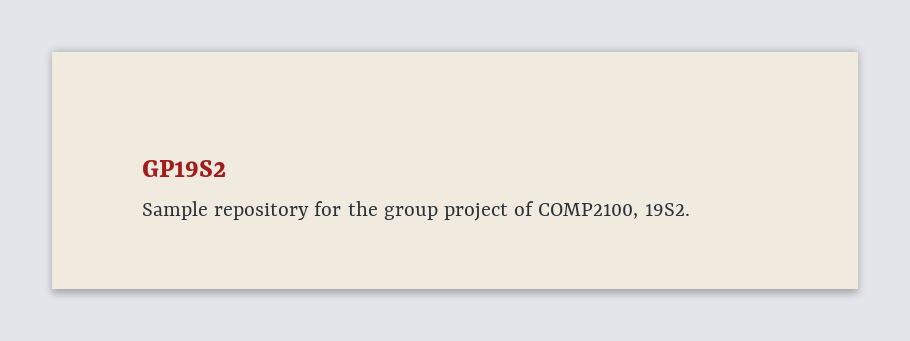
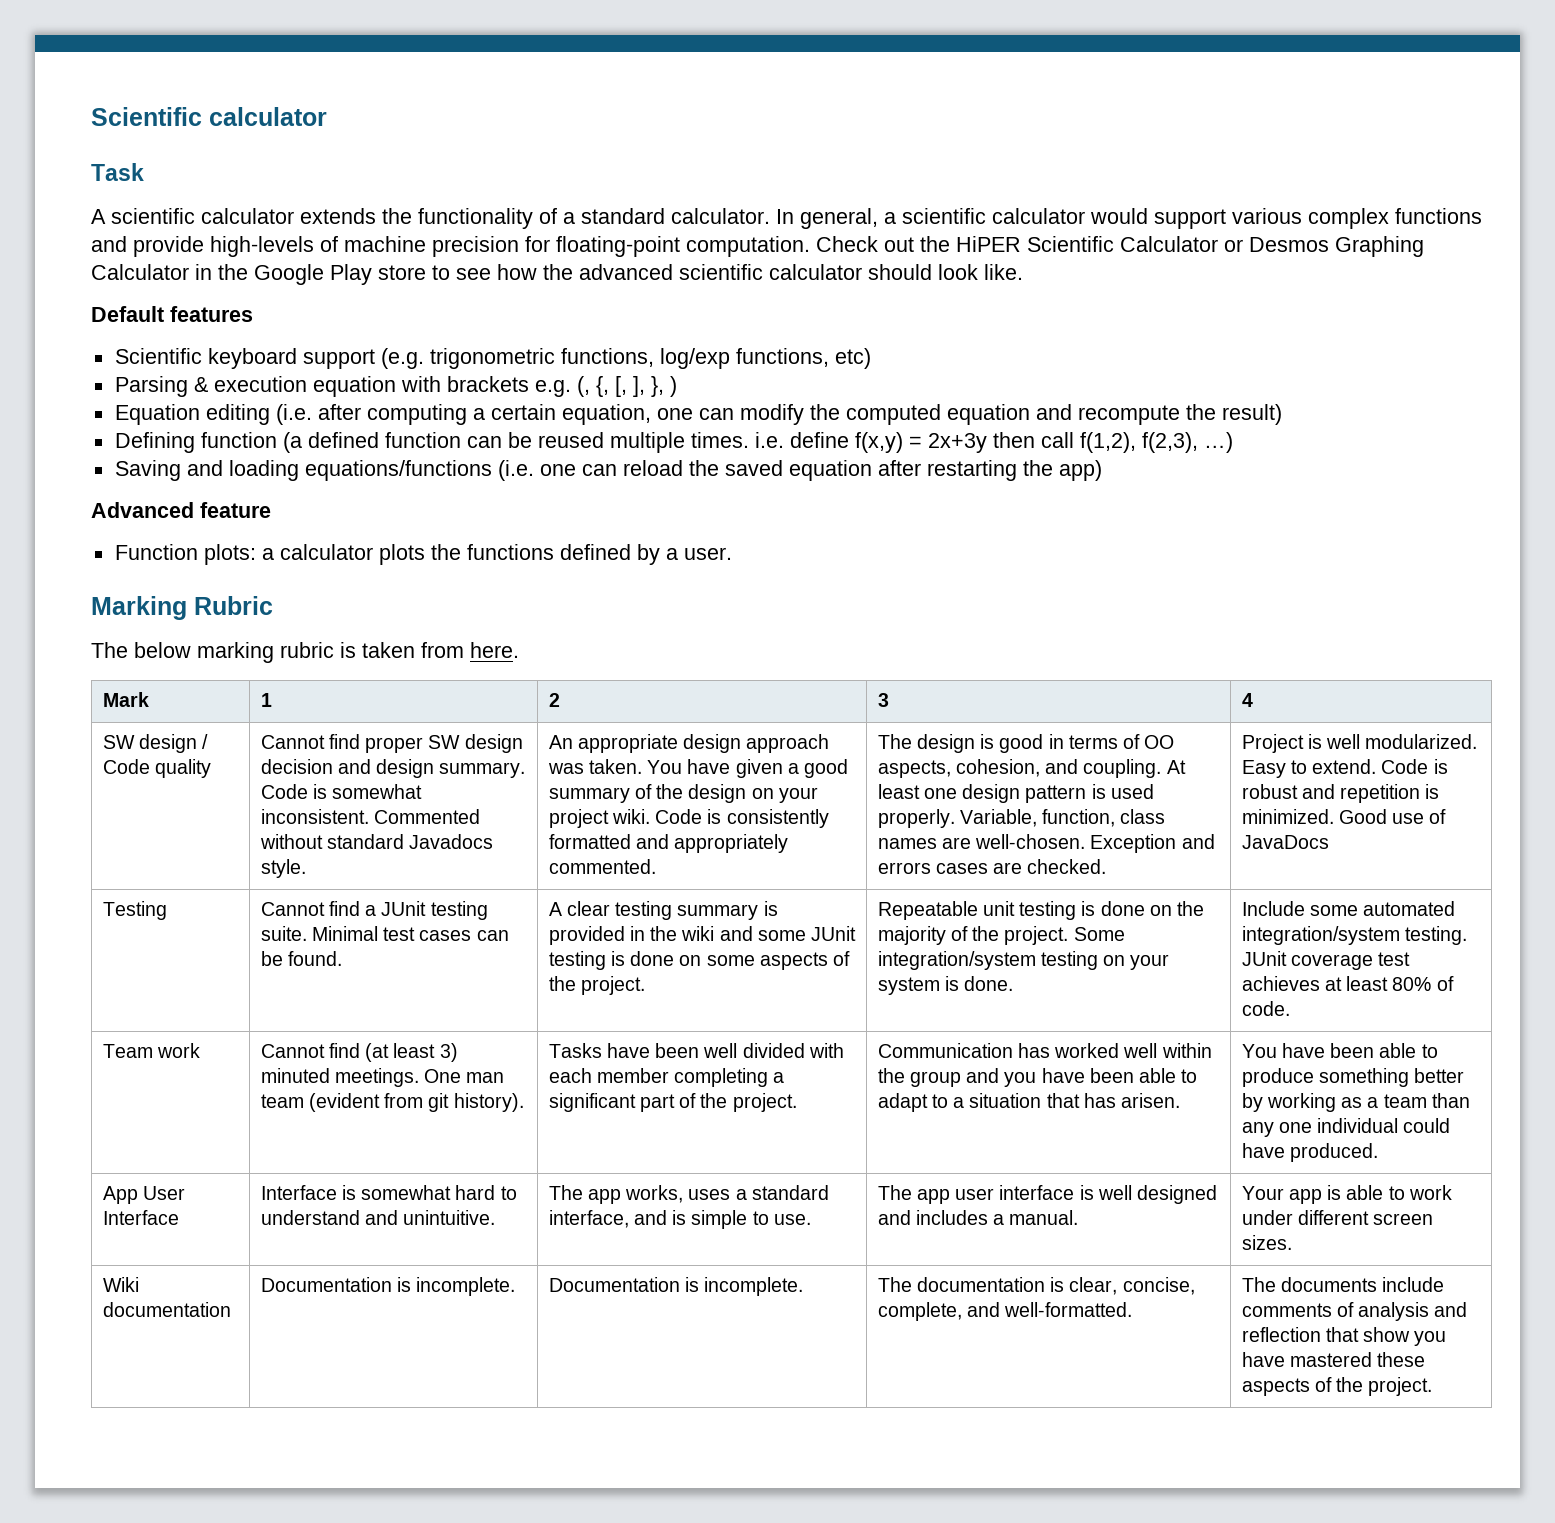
- GP19S2
- Sample repository for the group project of COMP2100, 19S2.
+ Scientific calculator
+ Task
+ A scientific calculator extends the functionality of a standard calculator. In general, a scientific calculator would support various complex functions and provide high-levels of machine precision for floating-point computation. Check out the HiPER Scientific Calculator or Desmos Graphing Calculator in the Google Play store to see how the advanced scientific calculator should look like.
+ Default features
+ Scientific keyboard support (e.g. trigonometric functions, log/exp functions, etc)
+ Parsing & execution equation with brackets e.g. (, {, [, ], }, )
+ Equation editing (i.e. after computing a certain equation, one can modify the computed equation and recompute the result)
+ Defining function (a defined function can be reused multiple times. i.e. define f(x,y) = 2x+3y then call f(1,2), f(2,3), …)
+ Saving and loading equations/functions (i.e. one can reload the saved equation after restarting the app)
+ Advanced feature
+ Function plots: a calculator plots the functions defined by a user.
+ Marking Rubric
+ The below marking rubric is taken from here.
+ Mark | 1 | 2 | 3 | 4
+ SW design / Code quality | Cannot find proper SW design decision and design summary. Code is somewhat inconsistent. Commented without standard Javadocs style. | An appropriate design approach was taken. You have given a good summary of the design on your project wiki. Code is consistently formatted and appropriately commented. | The design is good in terms of OO aspects, cohesion, and coupling. At least one design pattern is used properly. Variable, function, class names are well-chosen. Exception and errors cases are checked. | Project is well modularized. Easy to extend. Code is robust and repetition is minimized. Good use of JavaDocs
+ Testing | Cannot find a JUnit testing suite. Minimal test cases can be found. | A clear testing summary is provided in the wiki and some JUnit testing is done on some aspects of the project. | Repeatable unit testing is done on the majority of the project. Some integration/system testing on your system is done. | Include some automated integration/system testing. JUnit coverage test achieves at least 80% of code.
+ Team work | Cannot find (at least 3) minuted meetings. One man team (evident from git history). | Tasks have been well divided with each member completing a significant part of the project. | Communication has worked well within the group and you have been able to adapt to a situation that has arisen. | You have been able to produce something better by working as a team than any one individual could have produced.
+ App User Interface | Interface is somewhat hard to understand and unintuitive. | The app works, uses a standard interface, and is simple to use. | The app user interface is well designed and includes a manual. | Your app is able to work under different screen sizes.
+ Wiki documentation | Documentation is incomplete. | Documentation is incomplete. | The documentation is clear, concise, complete, and well-formatted. | The documents include comments of analysis and reflection that show you have mastered these aspects of the project.

